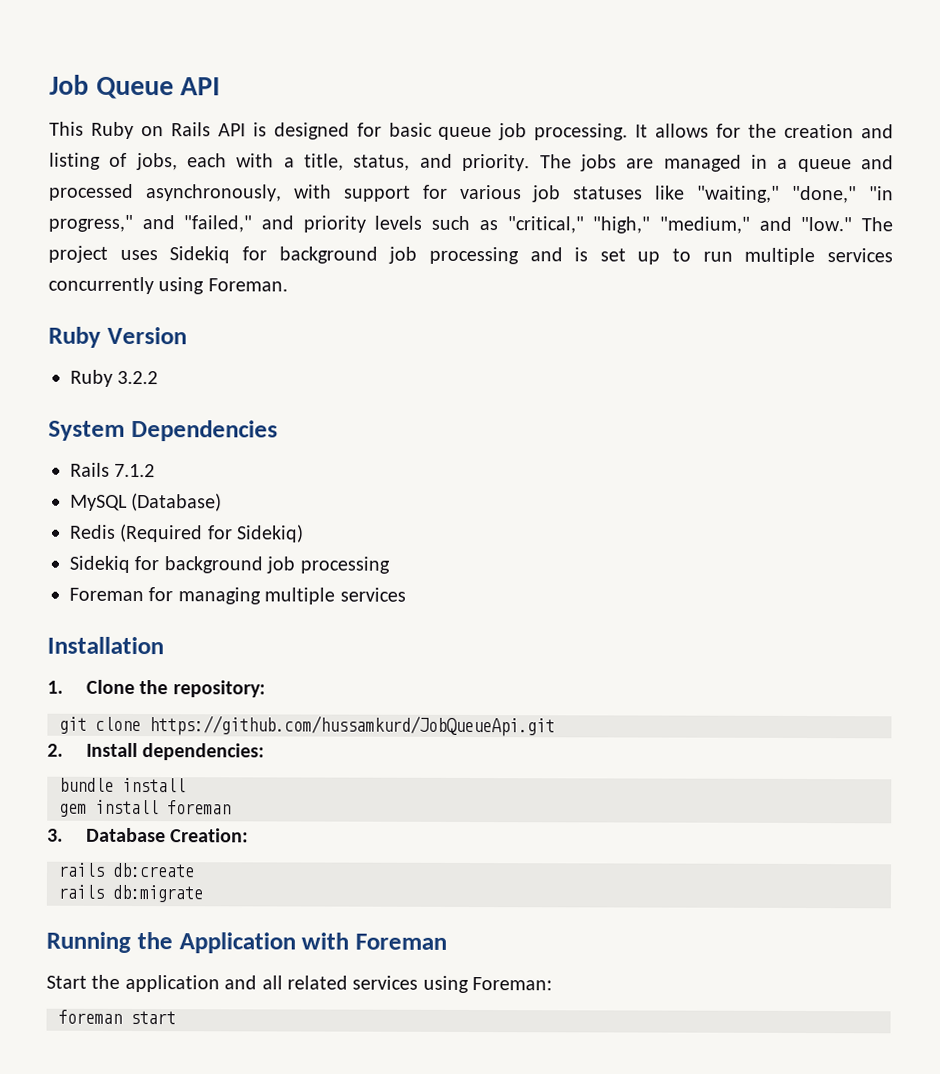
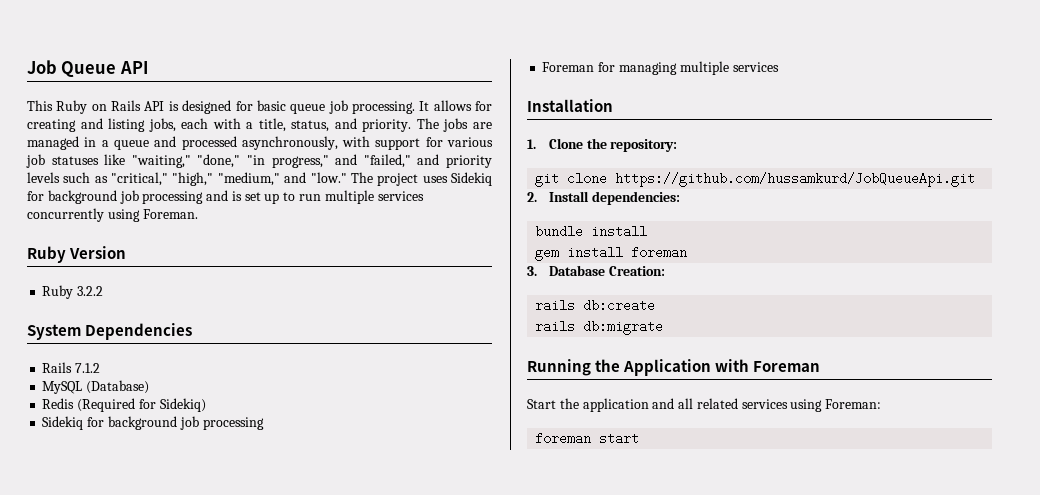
- It allows for the creation and listing of jobs, each with a title, status, and priority.
+ It allows for creating and listing jobs, each with a title, status, and priority.

